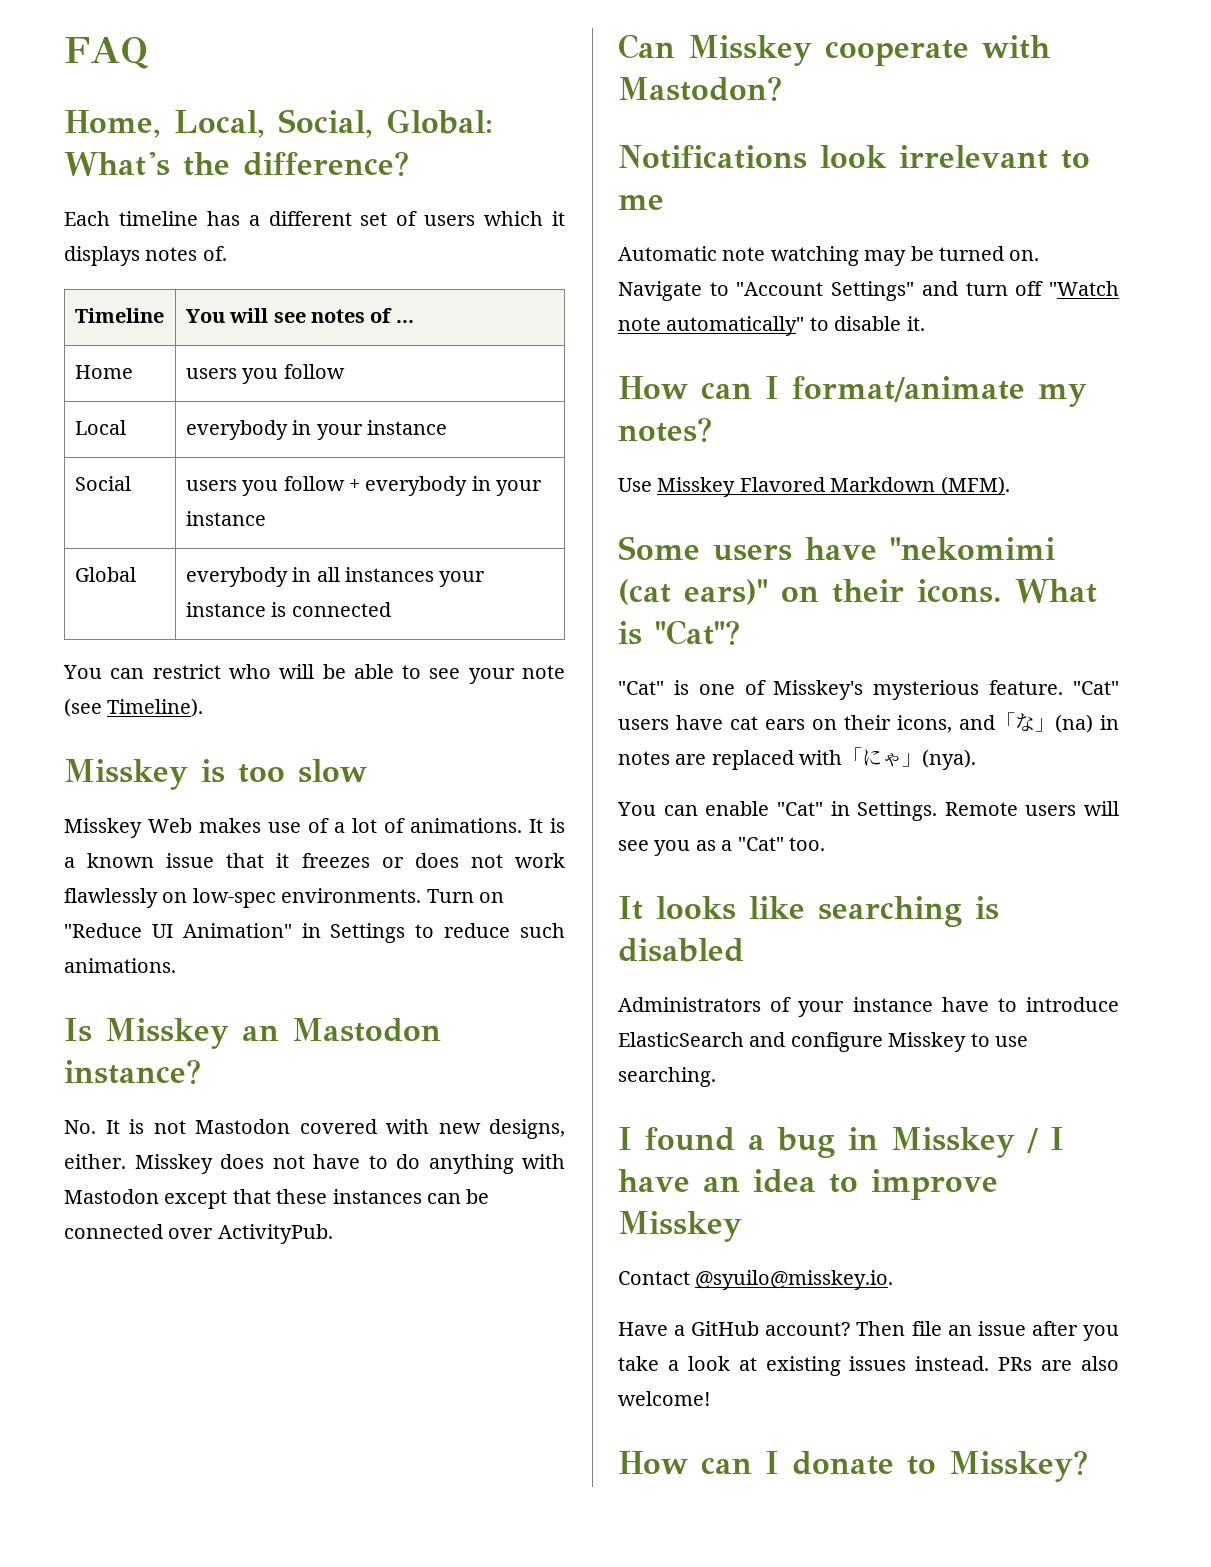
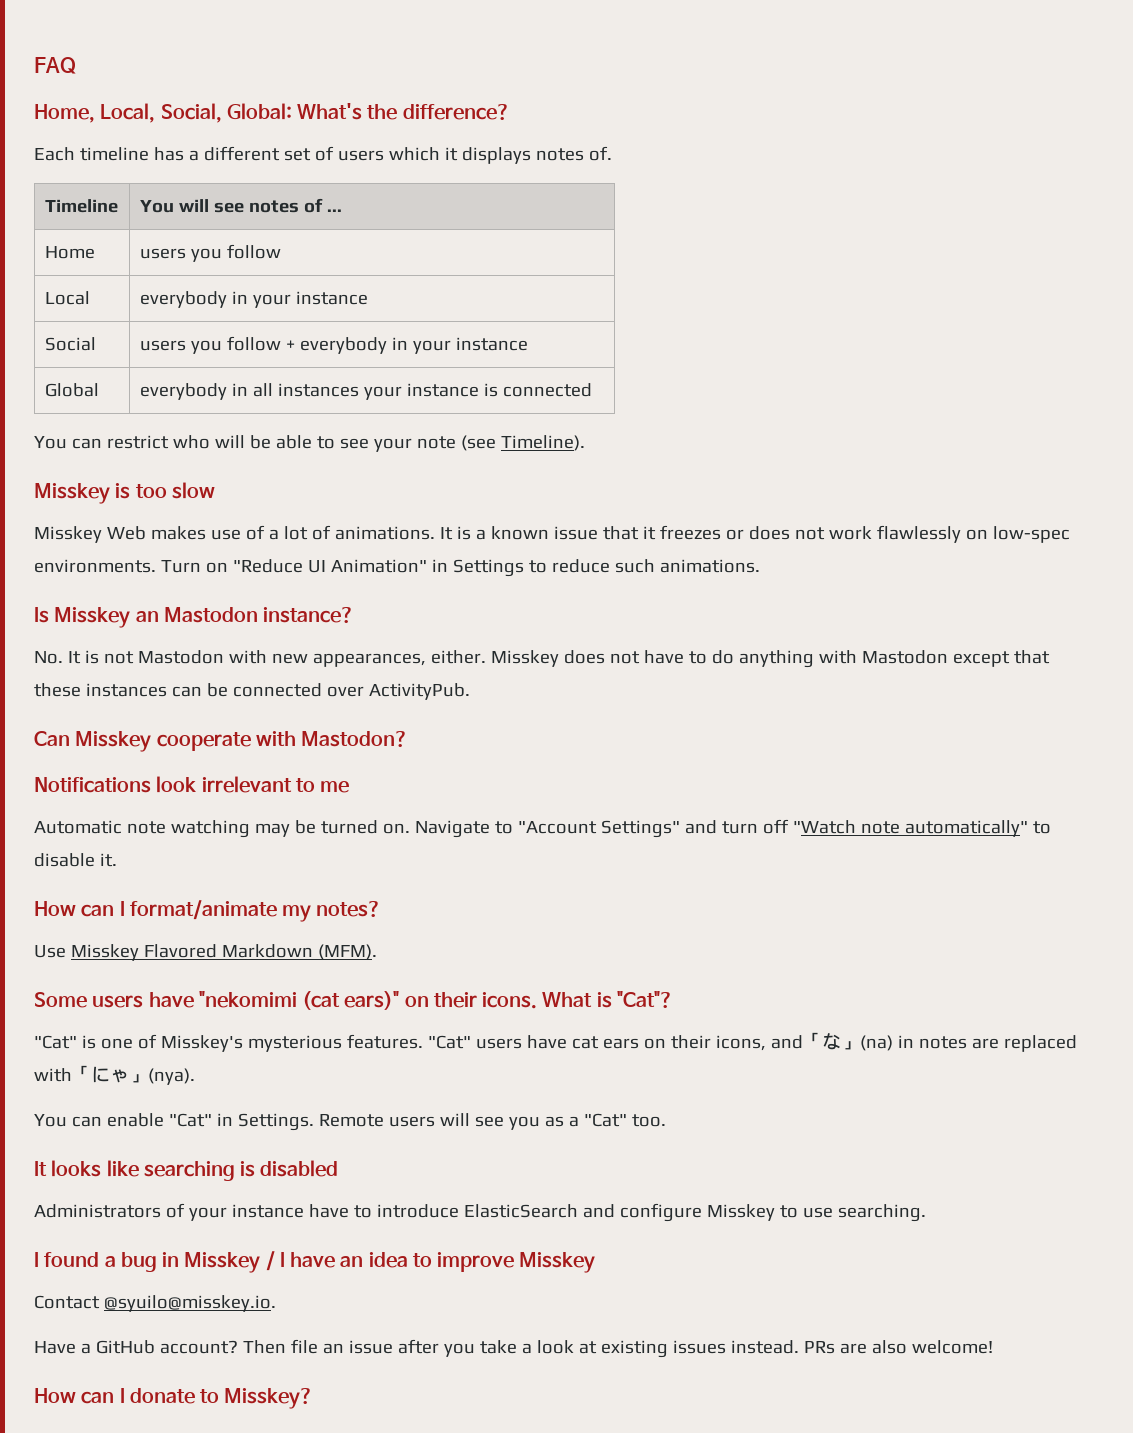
- No. It is not Mastodon covered with new designs, either.
+ No. It is not Mastodon with new appearances, either.
- "Cat" is one of Misskey's mysterious feature.
+ "Cat" is one of Misskey's mysterious features.

